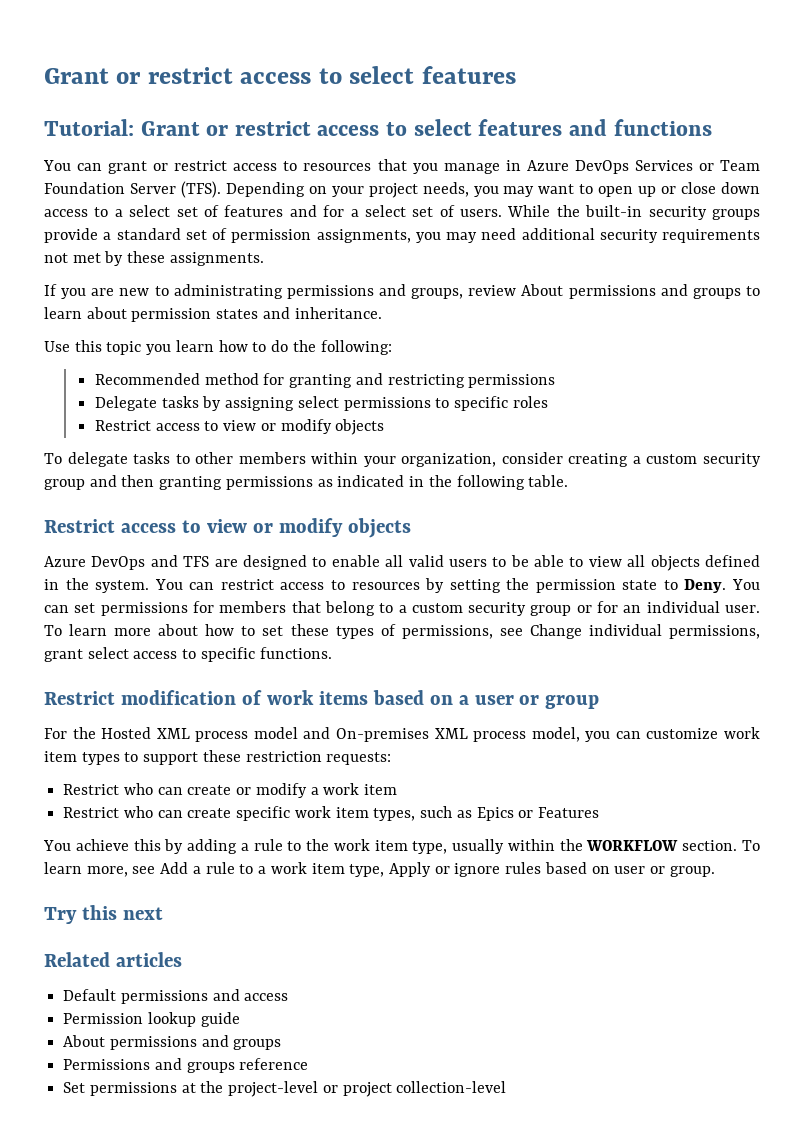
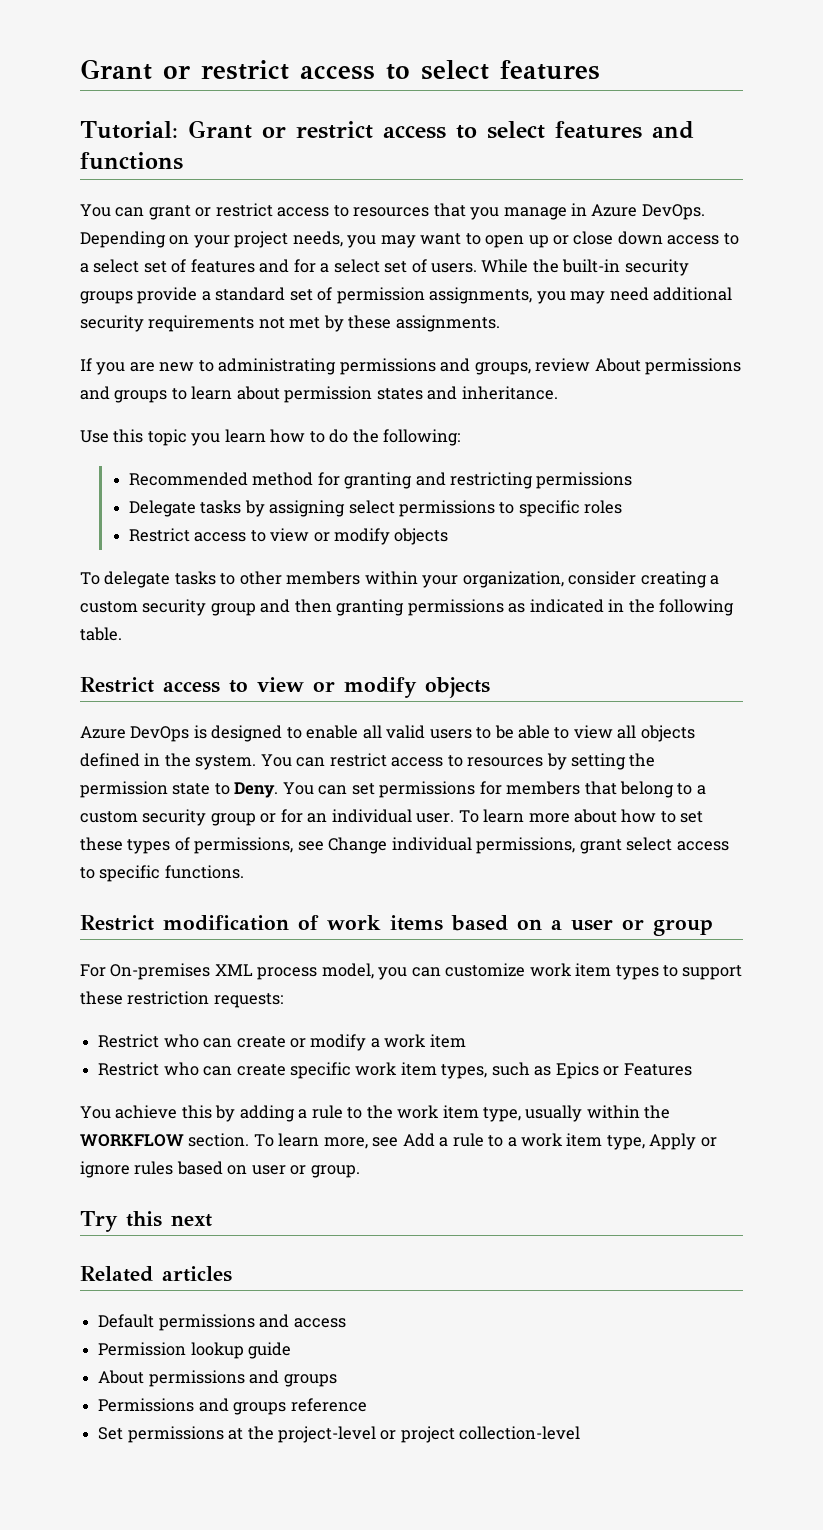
- You can grant or restrict access to resources that you manage in Azure DevOps Services or Team Foundation Server (TFS).
+ You can grant or restrict access to resources that you manage in Azure DevOps.
- Azure DevOps and TFS are designed to enable all valid users to be able to view all objects defined in the system.
+ Azure DevOps is designed to enable all valid users to be able to view all objects defined in the system.
- For the Hosted XML process model and On-premises XML process model, you can customize work item types to support these restriction requests:
+ For On-premises XML process model, you can customize work item types to support these restriction requests:

